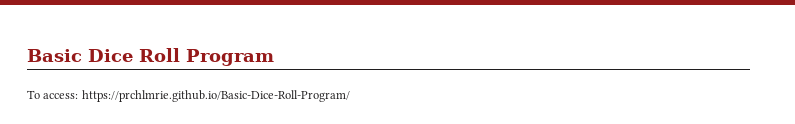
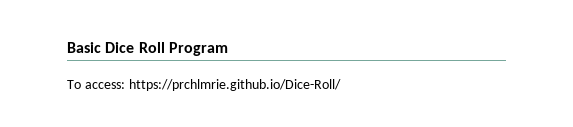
- To access: https://prchlmrie.github.io/Basic-Dice-Roll-Program/
+ To access: https://prchlmrie.github.io/Dice-Roll/

